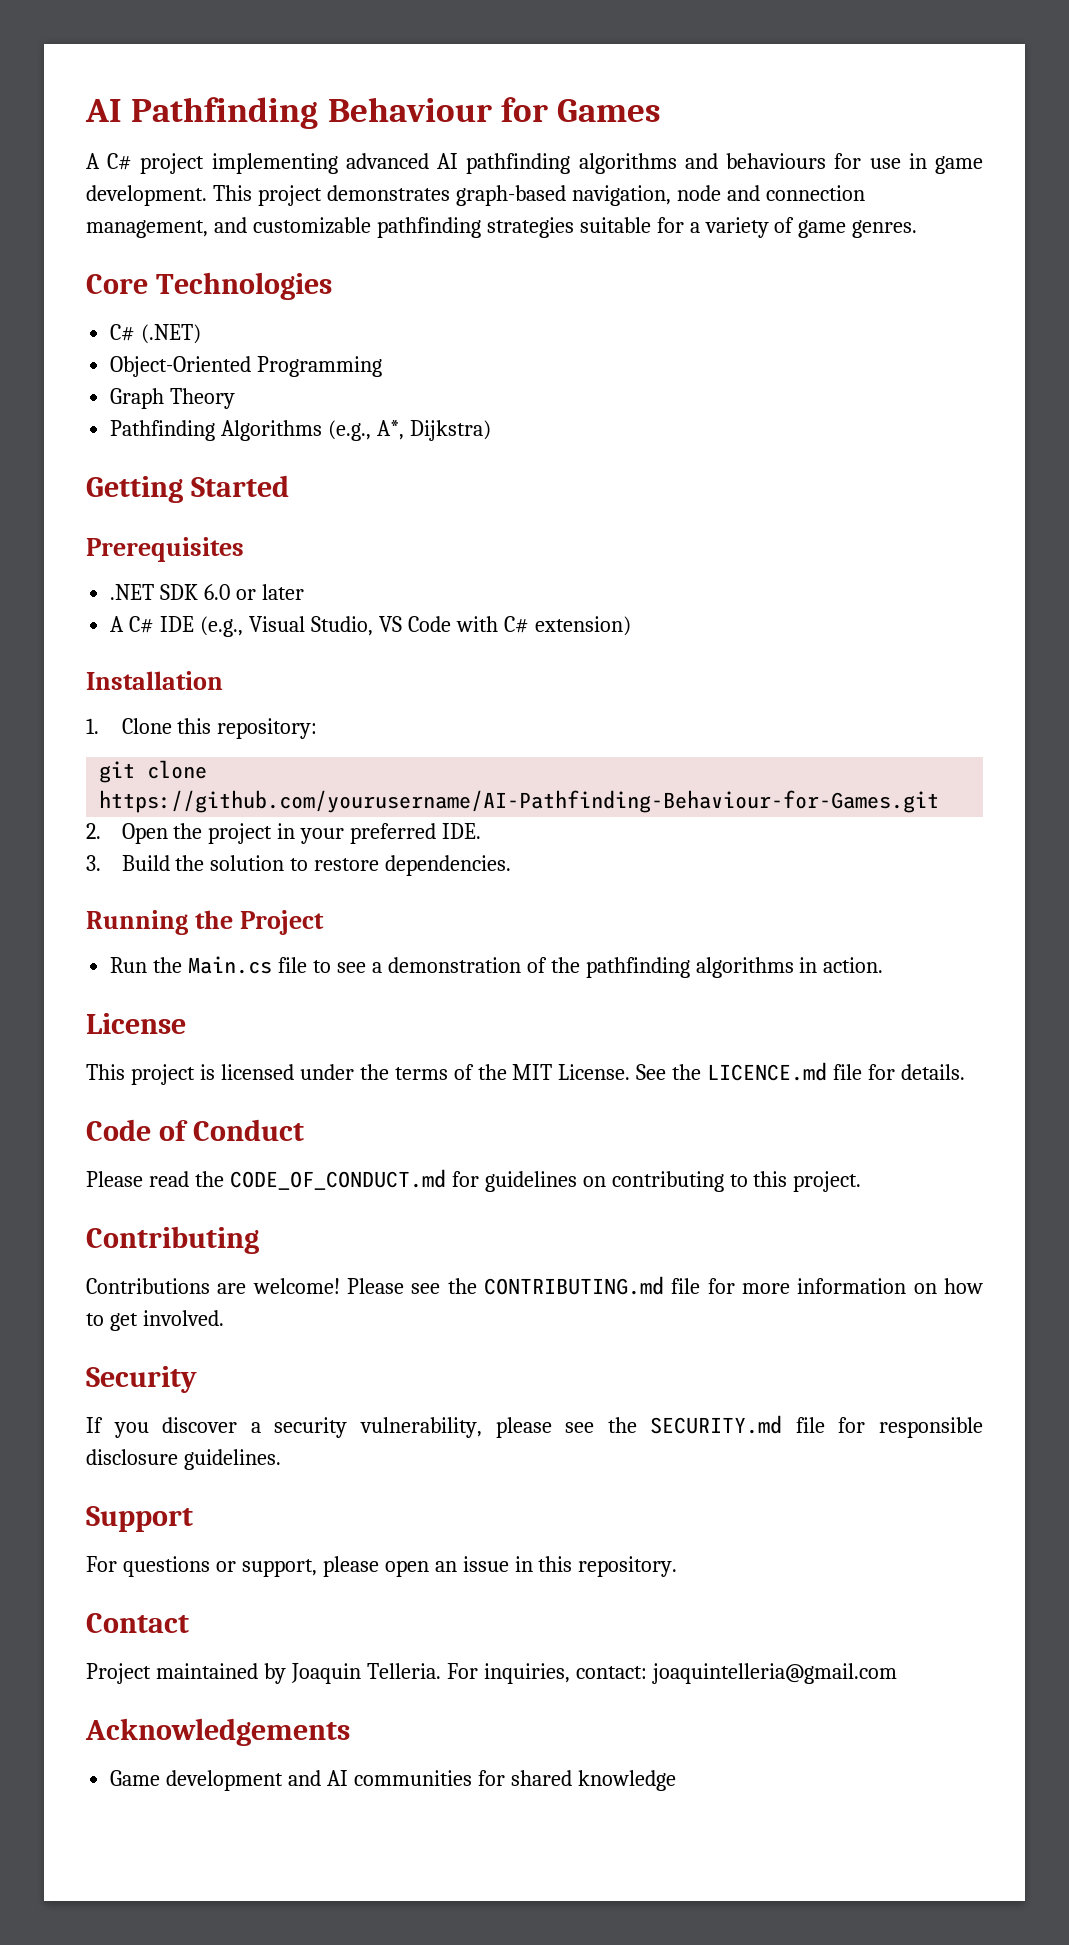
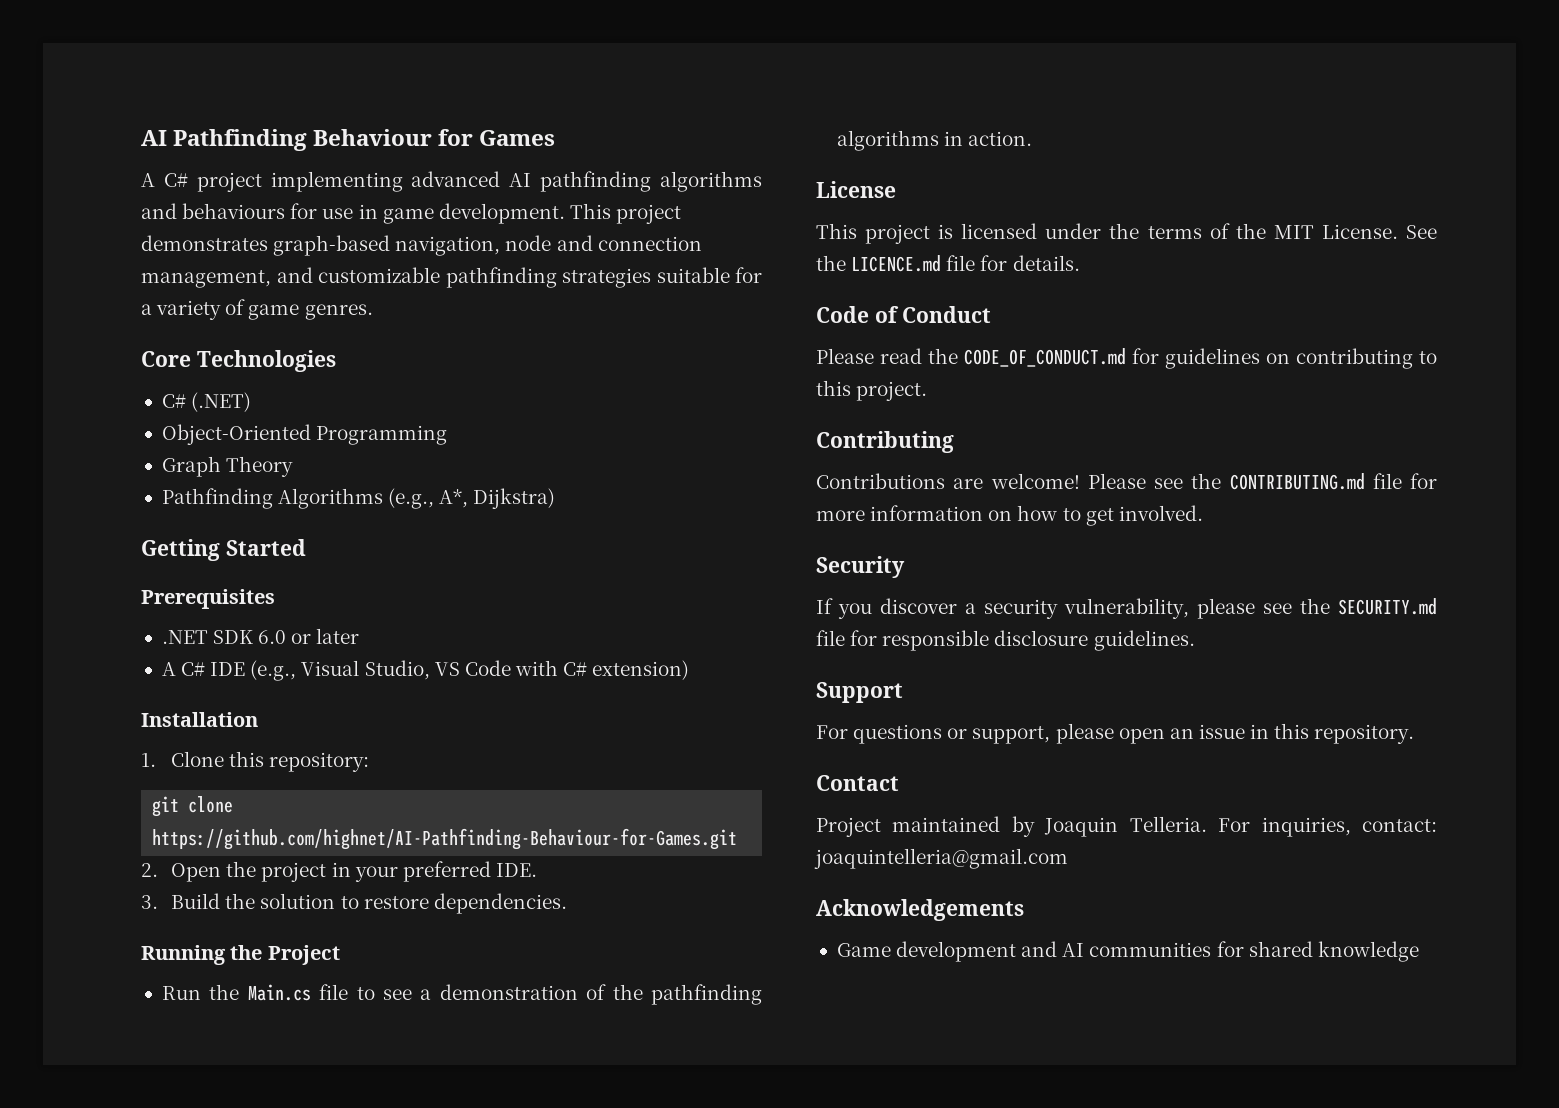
- git clone https://github.com/yourusername/AI-Pathfinding-Behaviour-for-Games.git
+ git clone https://github.com/highnet/AI-Pathfinding-Behaviour-for-Games.git

